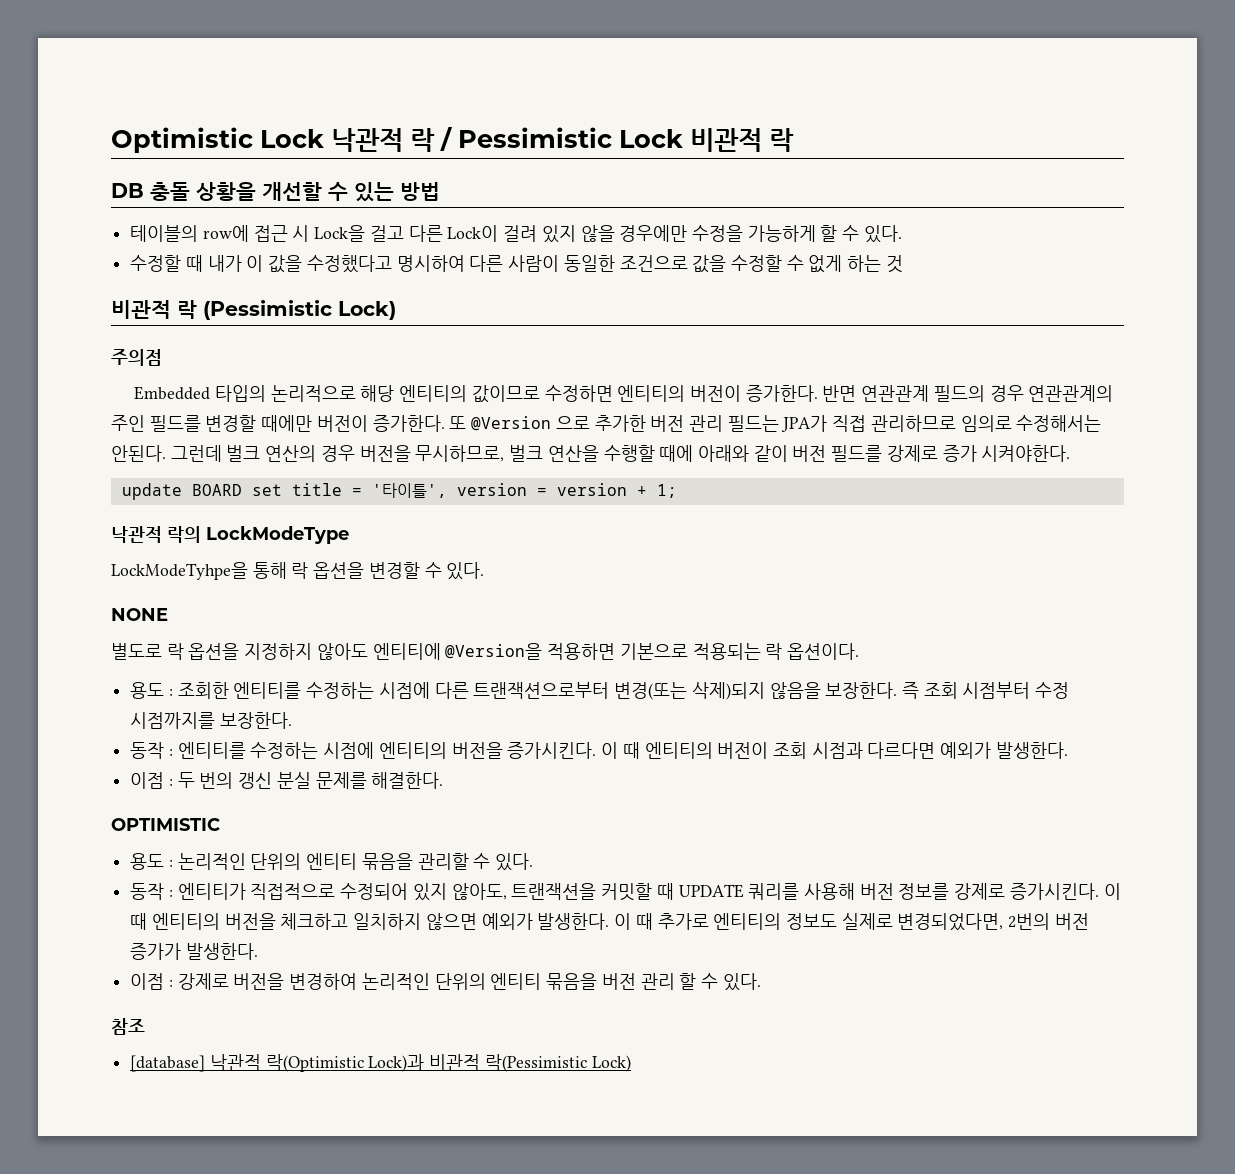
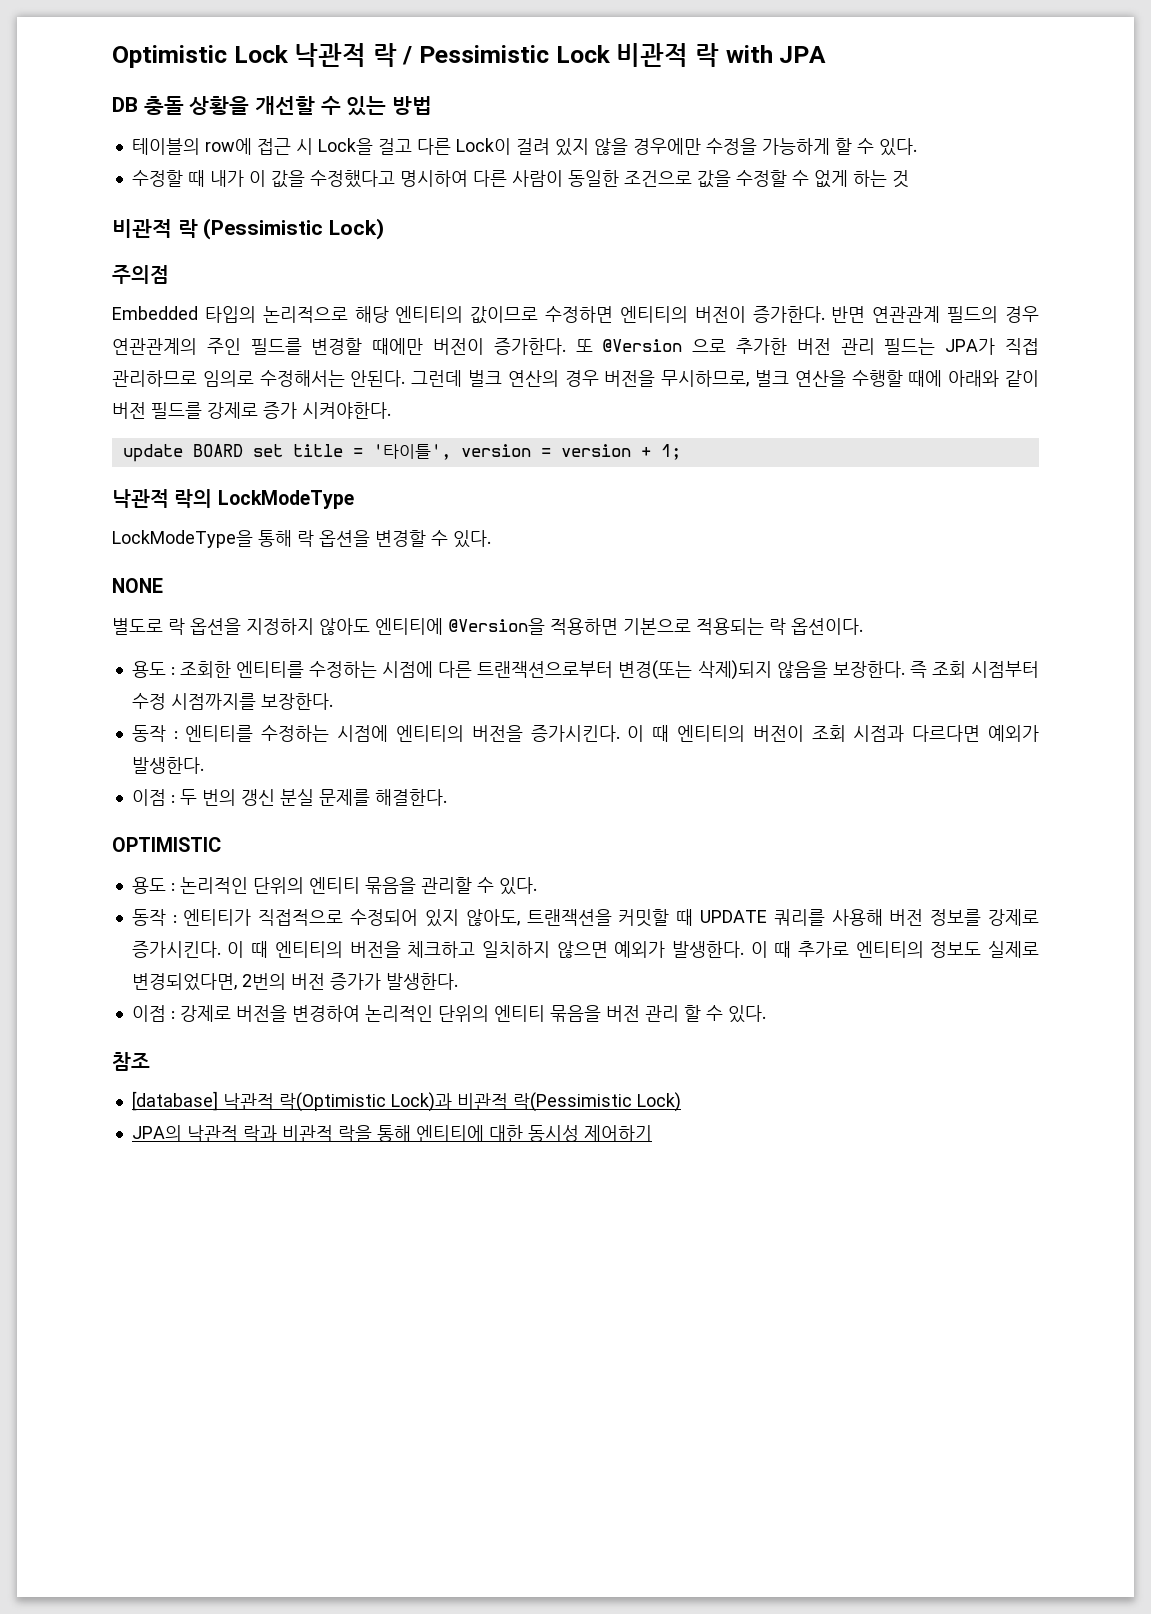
- Optimistic Lock 낙관적 락 / Pessimistic Lock 비관적 락
+ Optimistic Lock 낙관적 락 / Pessimistic Lock 비관적 락 with JPA
- LockModeTyhpe을 통해 락 옵션을 변경할 수 있다.
+ LockModeType을 통해 락 옵션을 변경할 수 있다.
+ JPA의 낙관적 락과 비관적 락을 통해 엔티티에 대한 동시성 제어하기

